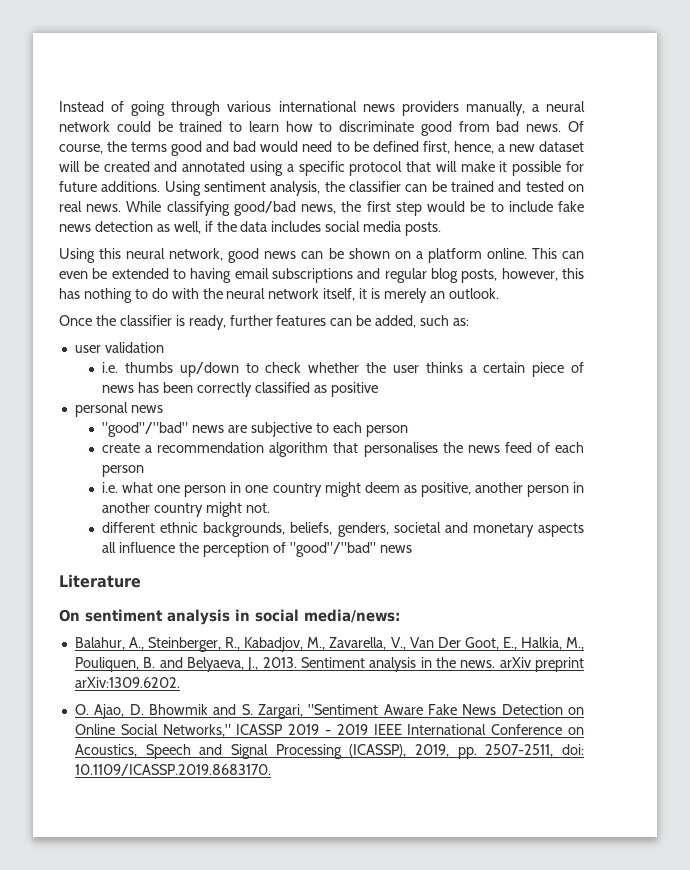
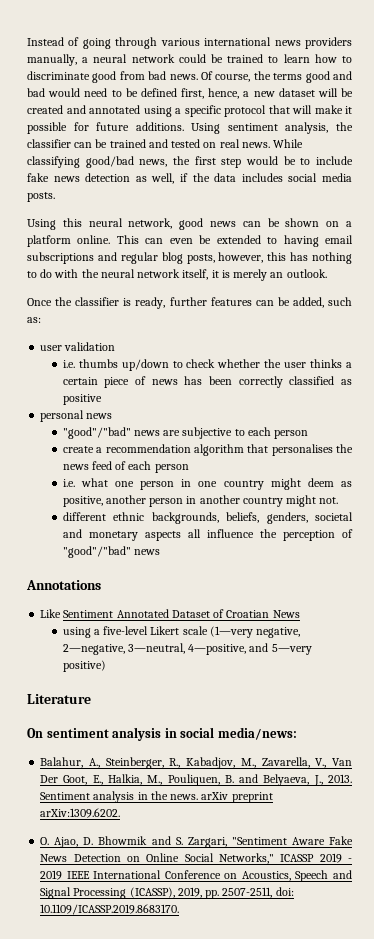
+ Annotations
+ Like Sentiment Annotated Dataset of Croatian News
+ using a five-level Likert scale (1—very negative, 2—negative, 3—neutral, 4—positive, and 5—very positive)

